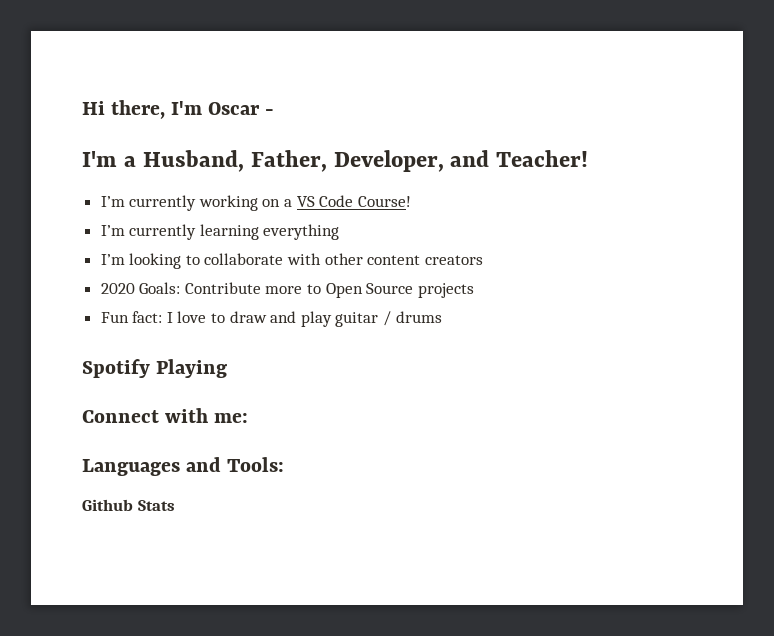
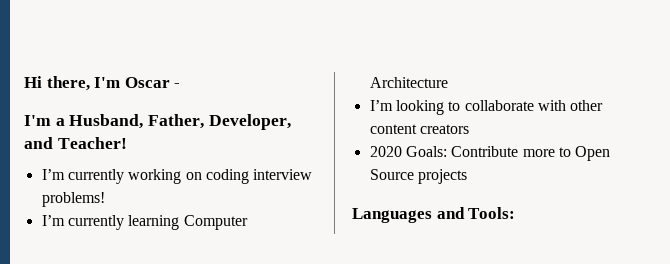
- I’m currently working on a VS Code Course!
+ I’m currently working on coding interview problems!
- I’m currently learning everything
+ I’m currently learning Computer Architecture
- Fun fact: I love to draw and play guitar / drums
- Spotify Playing
- Connect with me:
- Github Stats

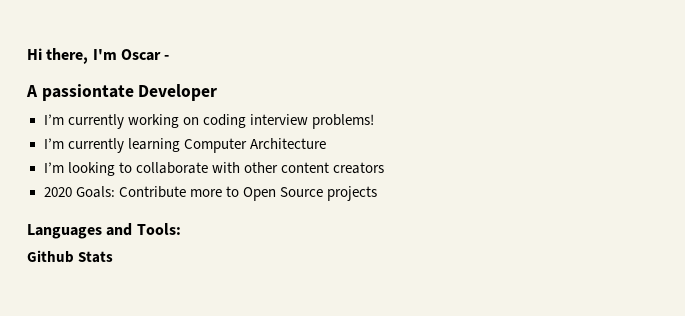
- I'm a Husband, Father, Developer, and Teacher!
+ A passiontate Developer
+ Github Stats

